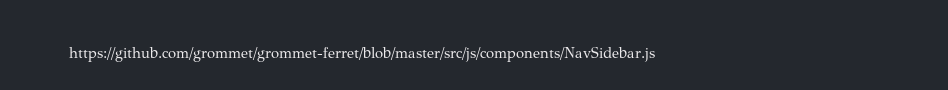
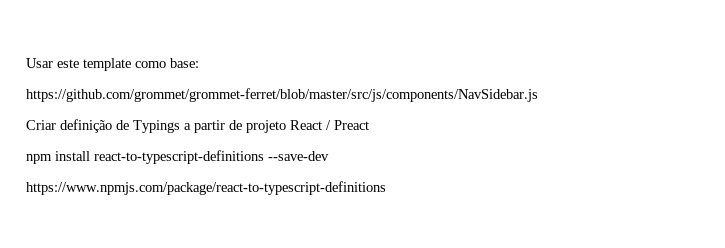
+ Usar este template como base:
  https://github.com/grommet/grommet-ferret/blob/master/src/js/components/NavSidebar.js
+ Criar definição de Typings a partir de projeto React / Preact
+ npm install react-to-typescript-definitions --save-dev
+ https://www.npmjs.com/package/react-to-typescript-definitions

